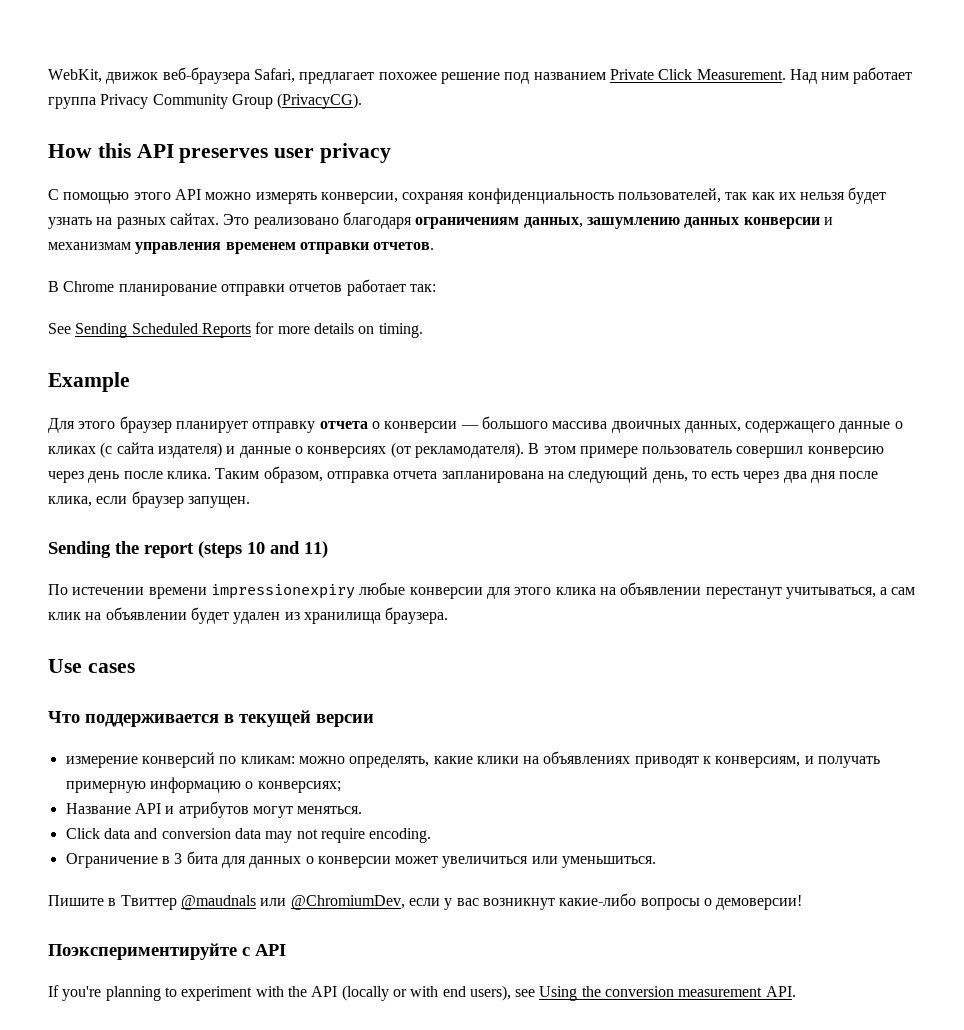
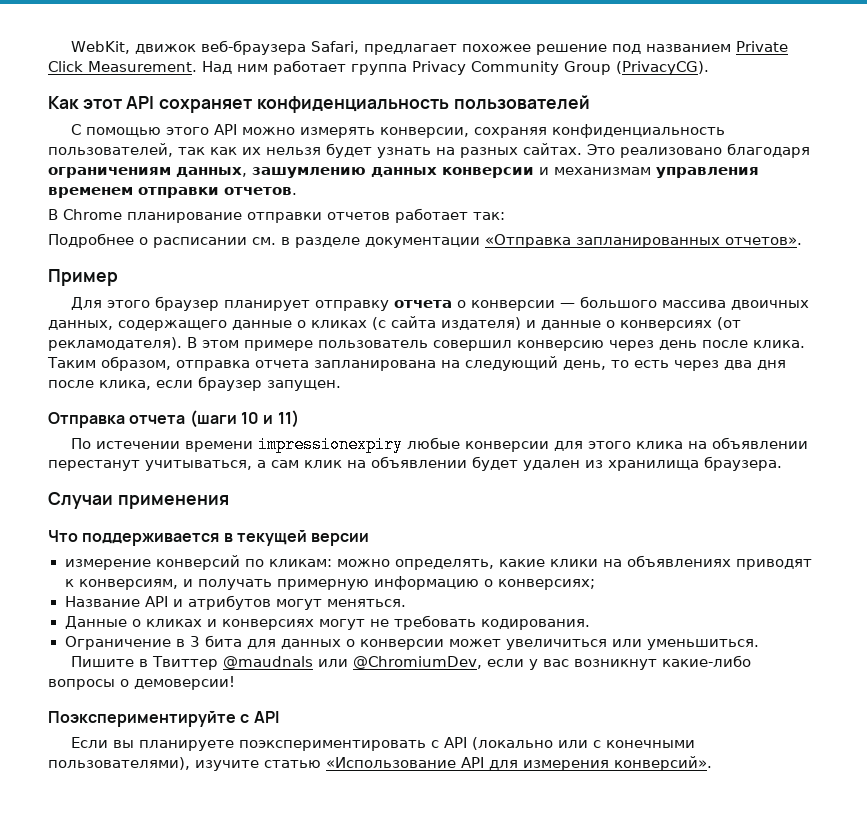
- How this API preserves user privacy
+ Как этот API сохраняет конфиденциальность пользователей
- See Sending Scheduled Reports for more details on timing.
- Example
+ Подробнее о расписании см. в разделе документации «Отправка запланированных отчетов».
+ Пример
- Sending the report (steps 10 and 11)
+ Отправка отчета (шаги 10 и 11)
- Use cases
+ Случаи применения
- Click data and conversion data may not require encoding.
+ Данные о кликах и конверсиях могут не требовать кодирования.
- If you're planning to experiment with the API (locally or with end users), see Using the conversion measurement API.
+ Если вы планируете поэкспериментировать с API (локально или с конечными пользователями), изучите статью «Использование API для измерения конверсий».

